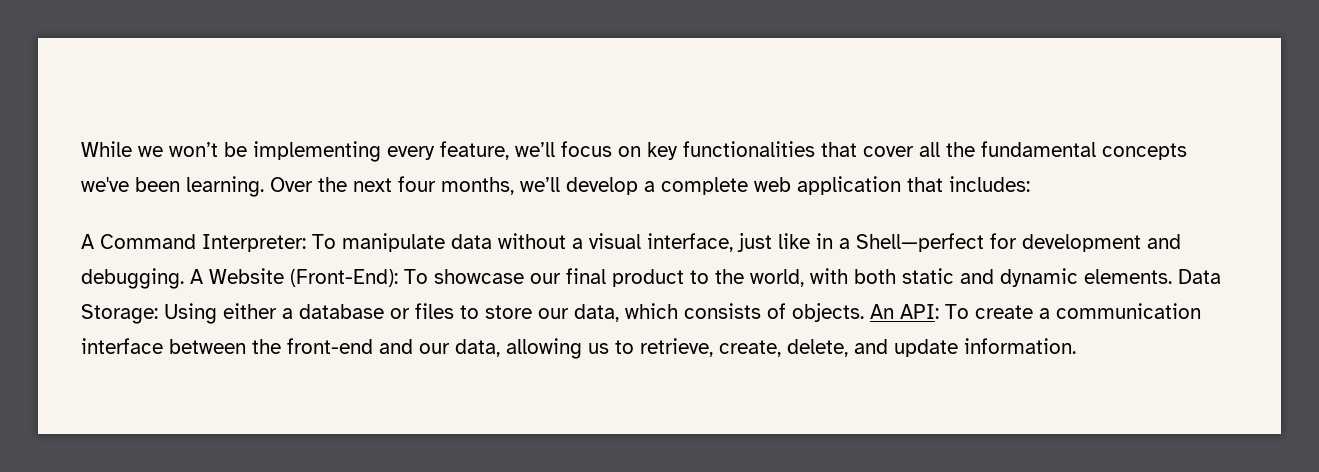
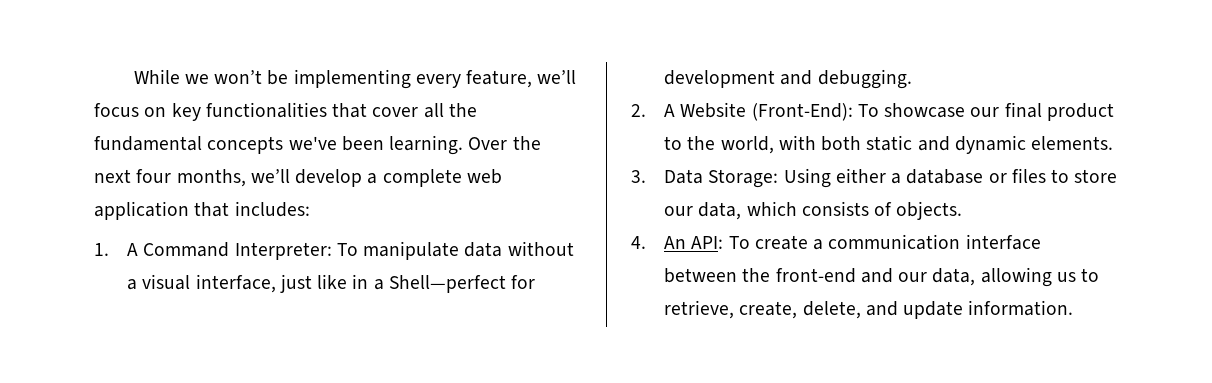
- A Command Interpreter:
+ 1. A Command Interpreter:
- To manipulate data without a visual interface, just like in a Shell—perfect for development and debugging. A Website (Front-End):
+ To manipulate data without a visual interface, just like in a Shell—perfect for development and debugging.
+ 2. A Website (Front-End):
- To showcase our final product to the world, with both static and dynamic elements. Data Storage:
+ To showcase our final product to the world, with both static and dynamic elements.
+ 3. Data Storage:
- Using either a database or files to store our data, which consists of objects. An API:
+ Using either a database or files to store our data, which consists of objects.
+ 4. An API:

